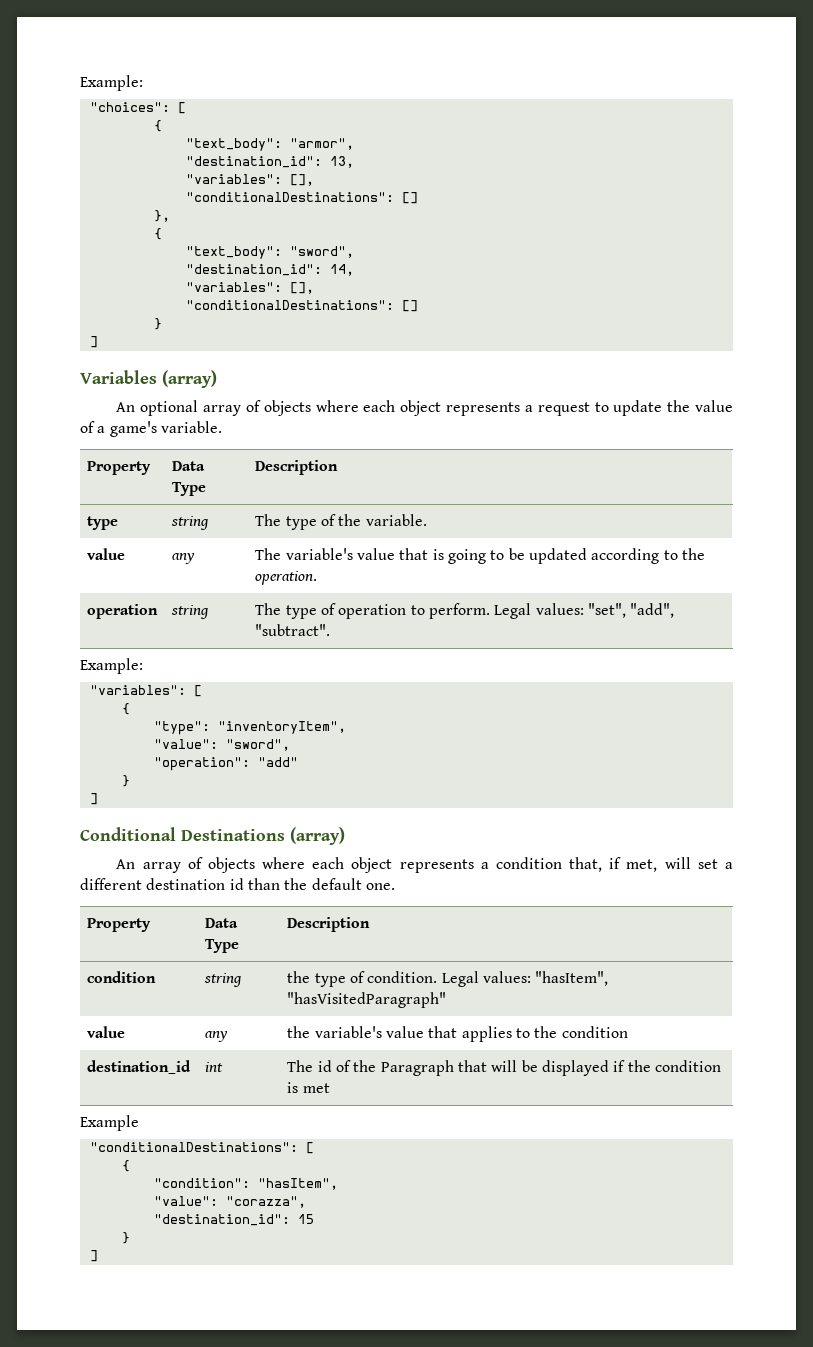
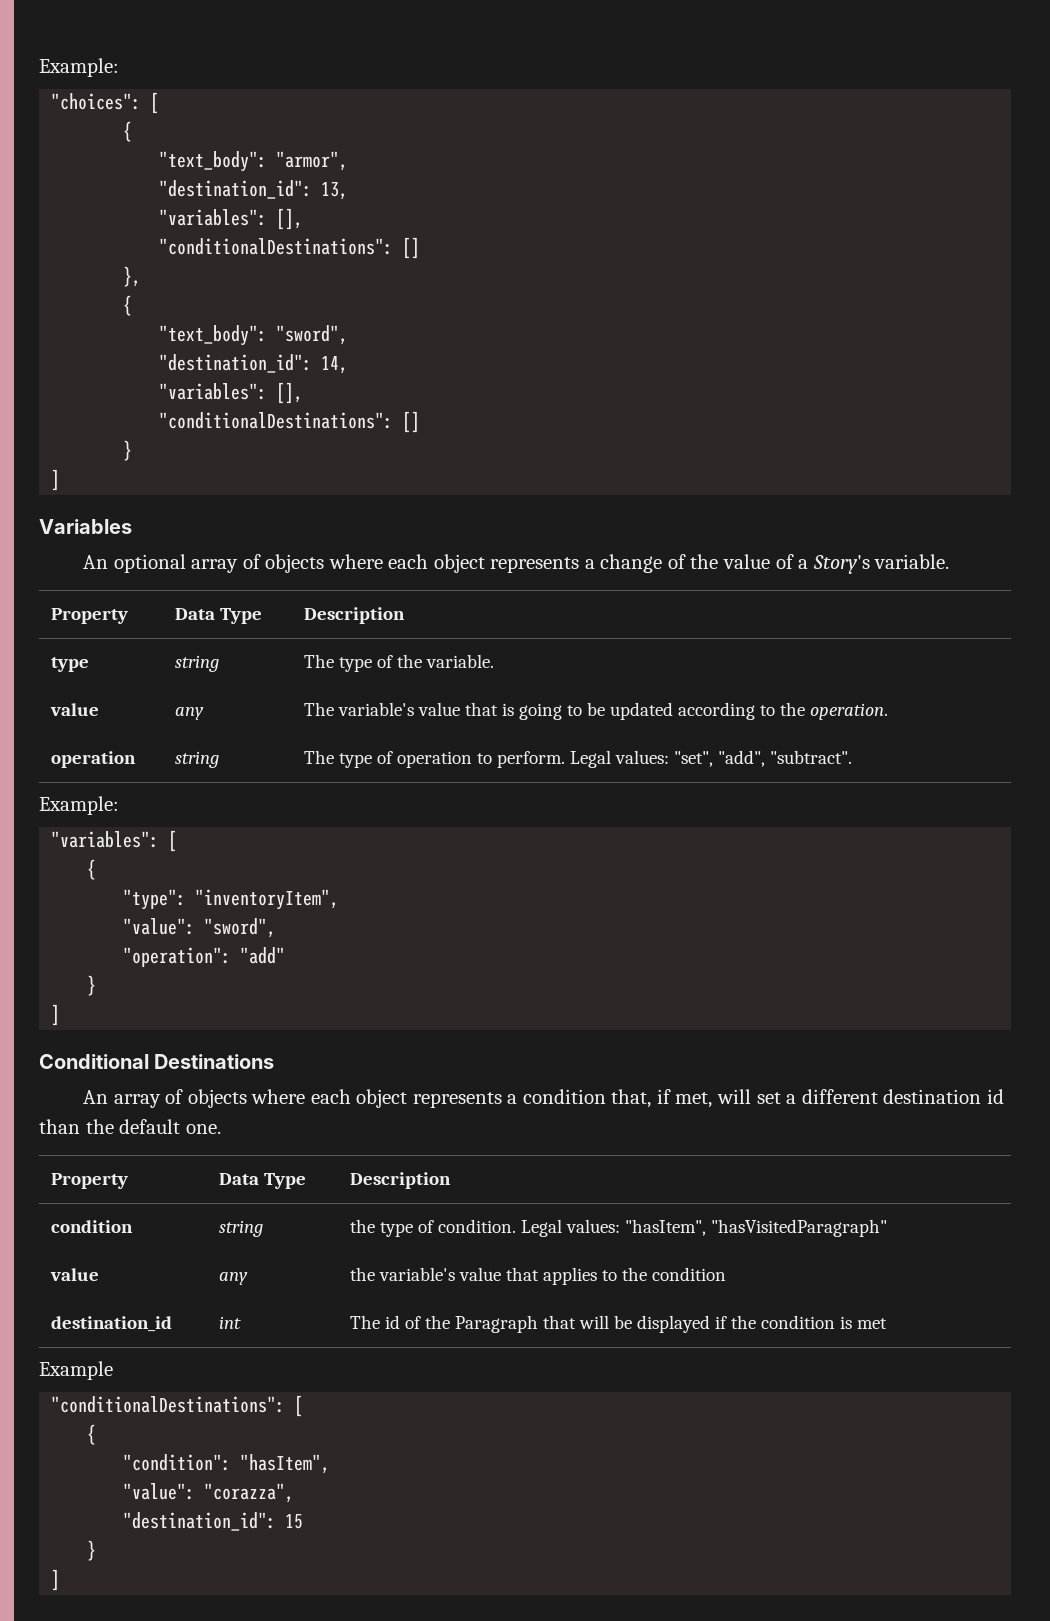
- Variables (array)
+ Variables
- An optional array of objects where each object represents a request to update the value of a game's variable.
+ An optional array of objects where each object represents a change of the value of a Story's variable.
- Conditional Destinations (array)
+ Conditional Destinations

